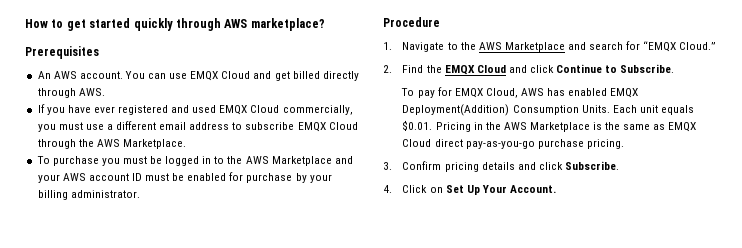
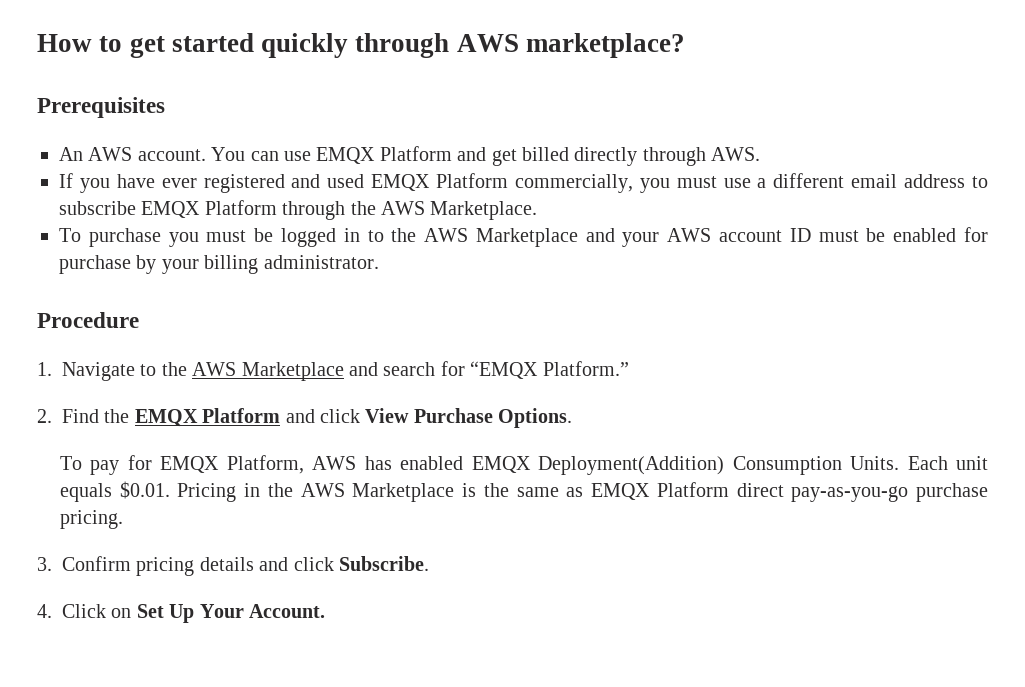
- You can use EMQX Cloud and get billed directly through AWS.
+ You can use EMQX Platform and get billed directly through AWS.
- If you have ever registered and used EMQX Cloud commercially, you must use a different email address to subscribe EMQX Cloud through the AWS Marketplace.
+ If you have ever registered and used EMQX Platform commercially, you must use a different email address to subscribe EMQX Platform through the AWS Marketplace.
- 1. Navigate to the AWS Marketplace and search for “EMQX Cloud.”
+ 1. Navigate to the AWS Marketplace and search for “EMQX Platform.”
- 2. Find the EMQX Cloud and click Continue to Subscribe.
+ 2. Find the EMQX Platform and click View Purchase Options.
- To pay for EMQX Cloud, AWS has enabled EMQX Deployment(Addition) Consumption Units.
+ To pay for EMQX Platform, AWS has enabled EMQX Deployment(Addition) Consumption Units.
- Each unit equals $0.01. Pricing in the AWS Marketplace is the same as EMQX Cloud direct pay-as-you-go purchase pricing.
+ Each unit equals $0.01. Pricing in the AWS Marketplace is the same as EMQX Platform direct pay-as-you-go purchase pricing.

